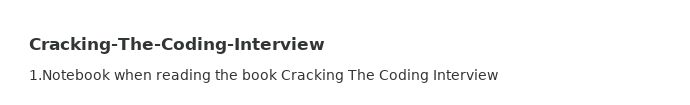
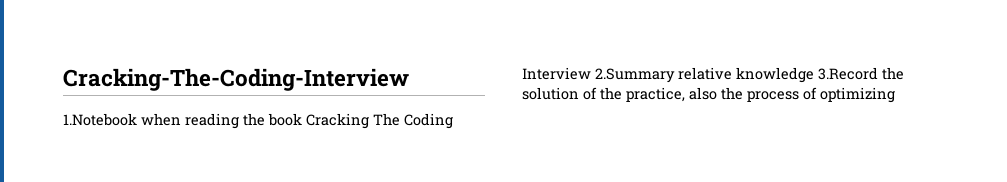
- 1.Notebook when reading the book Cracking The Coding Interview
+ 1.Notebook when reading the book Cracking The Coding Interview 2.Summary relative knowledge 3.Record the solution of the practice, also the process of optimizing

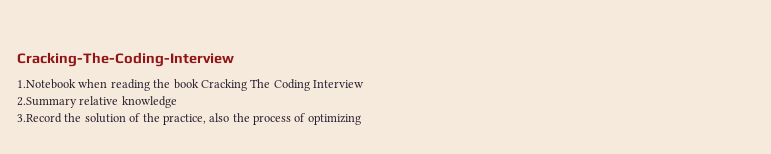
- 1.Notebook when reading the book Cracking The Coding Interview 2.Summary relative knowledge 3.Record the solution of the practice, also the process of optimizing
+ 1.Notebook when reading the book Cracking The Coding Interview
+ 2.Summary relative knowledge
+ 3.Record the solution of the practice, also the process of optimizing

